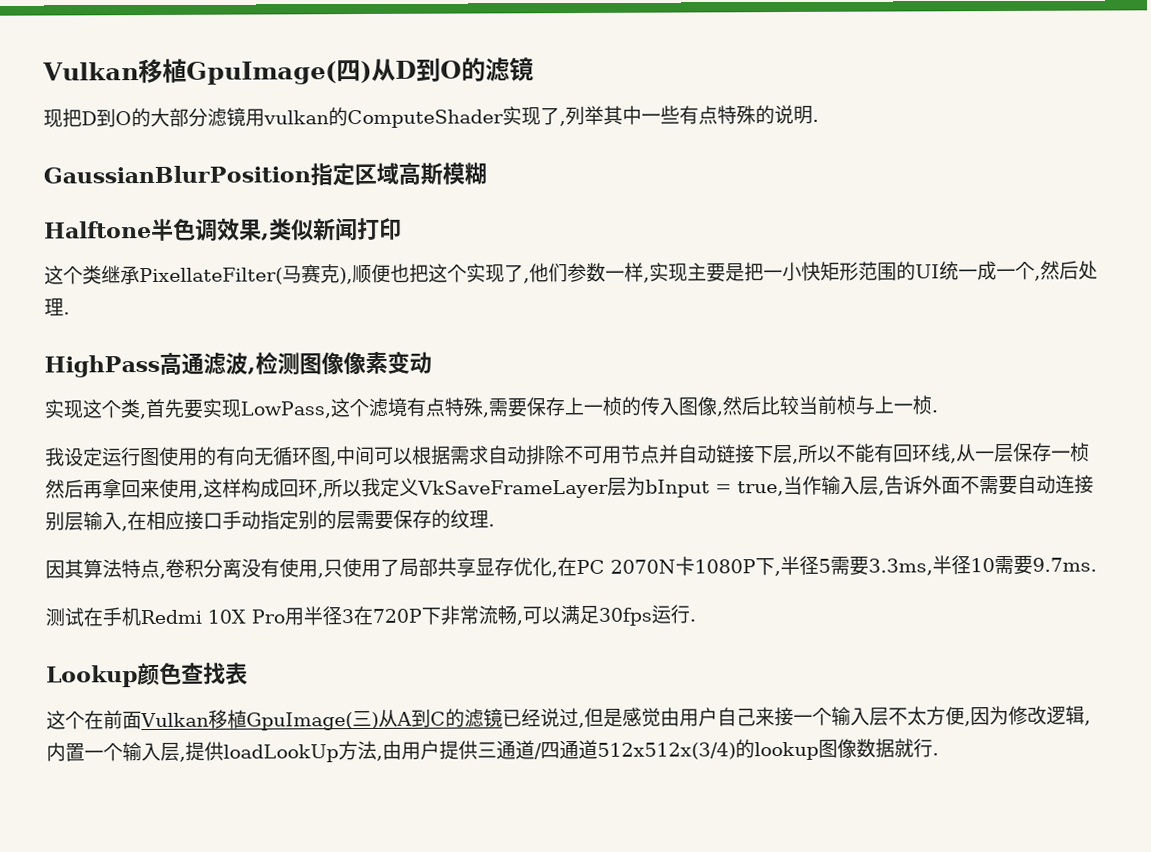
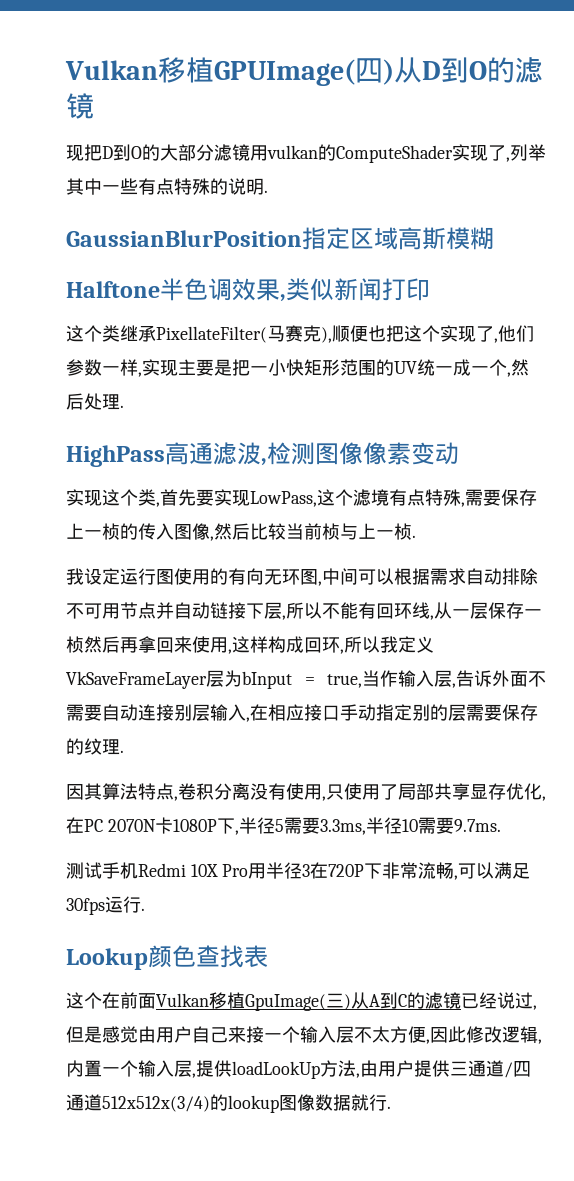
- Vulkan移植GpuImage(四)从D到O的滤镜
+ Vulkan移植GPUImage(四)从D到O的滤镜
- 这个类继承PixellateFilter(马赛克),顺便也把这个实现了,他们参数一样,实现主要是把一小快矩形范围的UI统一成一个,然后处理.
+ 这个类继承PixellateFilter(马赛克),顺便也把这个实现了,他们参数一样,实现主要是把一小快矩形范围的UV统一成一个,然后处理.
- 我设定运行图使用的有向无循环图,中间可以根据需求自动排除不可用节点并自动链接下层,所以不能有回环线,从一层保存一桢然后再拿回来使用,这样构成回环,所以我定义VkSaveFrameLayer层为bInput = true,当作输入层,告诉外面不需要自动连接别层输入,在相应接口手动指定别的层需要保存的纹理.
+ 我设定运行图使用的有向无环图,中间可以根据需求自动排除不可用节点并自动链接下层,所以不能有回环线,从一层保存一桢然后再拿回来使用,这样构成回环,所以我定义VkSaveFrameLayer层为bInput = true,当作输入层,告诉外面不需要自动连接别层输入,在相应接口手动指定别的层需要保存的纹理.
- 测试在手机Redmi 10X Pro用半径3在720P下非常流畅,可以满足30fps运行.
+ 测试手机Redmi 10X Pro用半径3在720P下非常流畅,可以满足30fps运行.
- 这个在前面Vulkan移植GpuImage(三)从A到C的滤镜已经说过,但是感觉由用户自己来接一个输入层不太方便,因为修改逻辑,内置一个输入层,提供loadLookUp方法,由用户提供三通道/四通道512x512x(3/4)的lookup图像数据就行.
+ 这个在前面Vulkan移植GpuImage(三)从A到C的滤镜已经说过,但是感觉由用户自己来接一个输入层不太方便,因此修改逻辑,内置一个输入层,提供loadLookUp方法,由用户提供三通道/四通道512x512x(3/4)的lookup图像数据就行.

